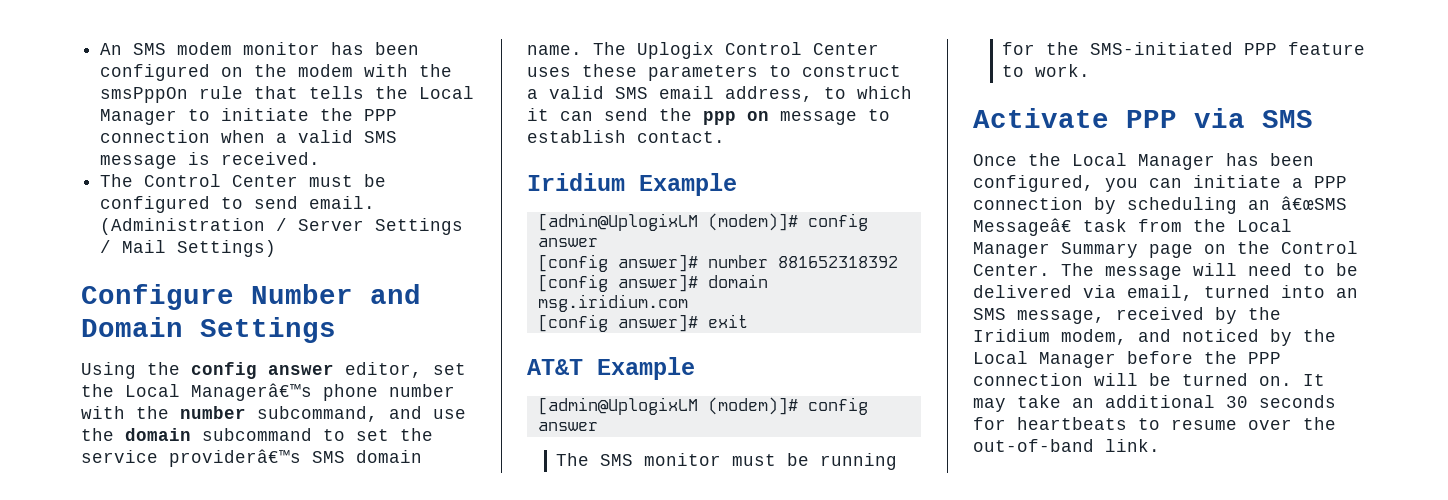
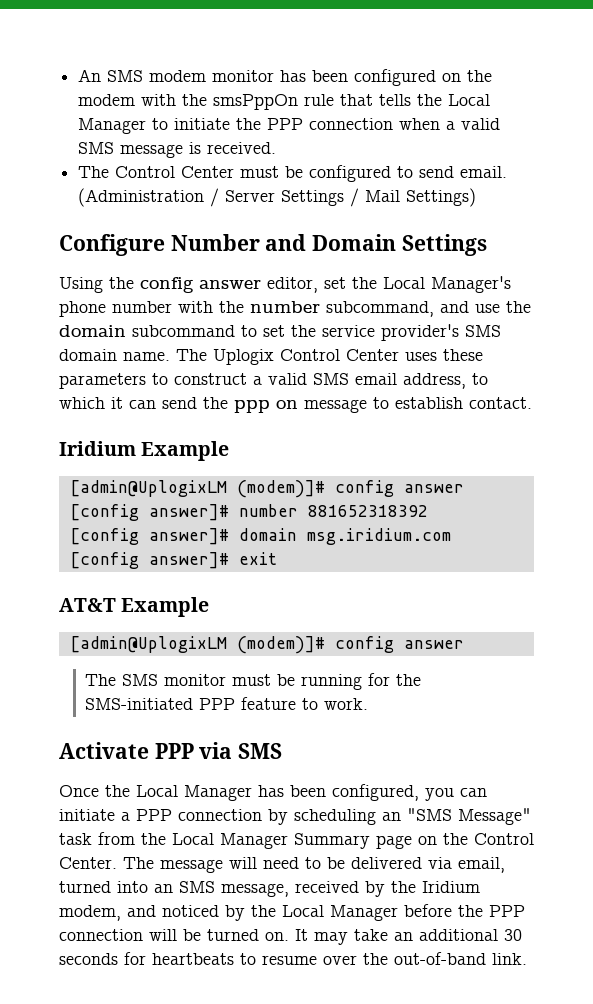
- Using the config answer editor, set the Local Managerâ€™s phone number with the number subcommand, and use the domain subcommand to set the service providerâ€™s SMS domain name.
+ Using the config answer editor, set the Local Manager's phone number with the number subcommand, and use the domain subcommand to set the service provider's SMS domain name.
- Once the Local Manager has been configured, you can initiate a PPP connection by scheduling an â€œSMS Messageâ€ task from the Local Manager Summary page on the Control Center.
+ Once the Local Manager has been configured, you can initiate a PPP connection by scheduling an "SMS Message" task from the Local Manager Summary page on the Control Center.

